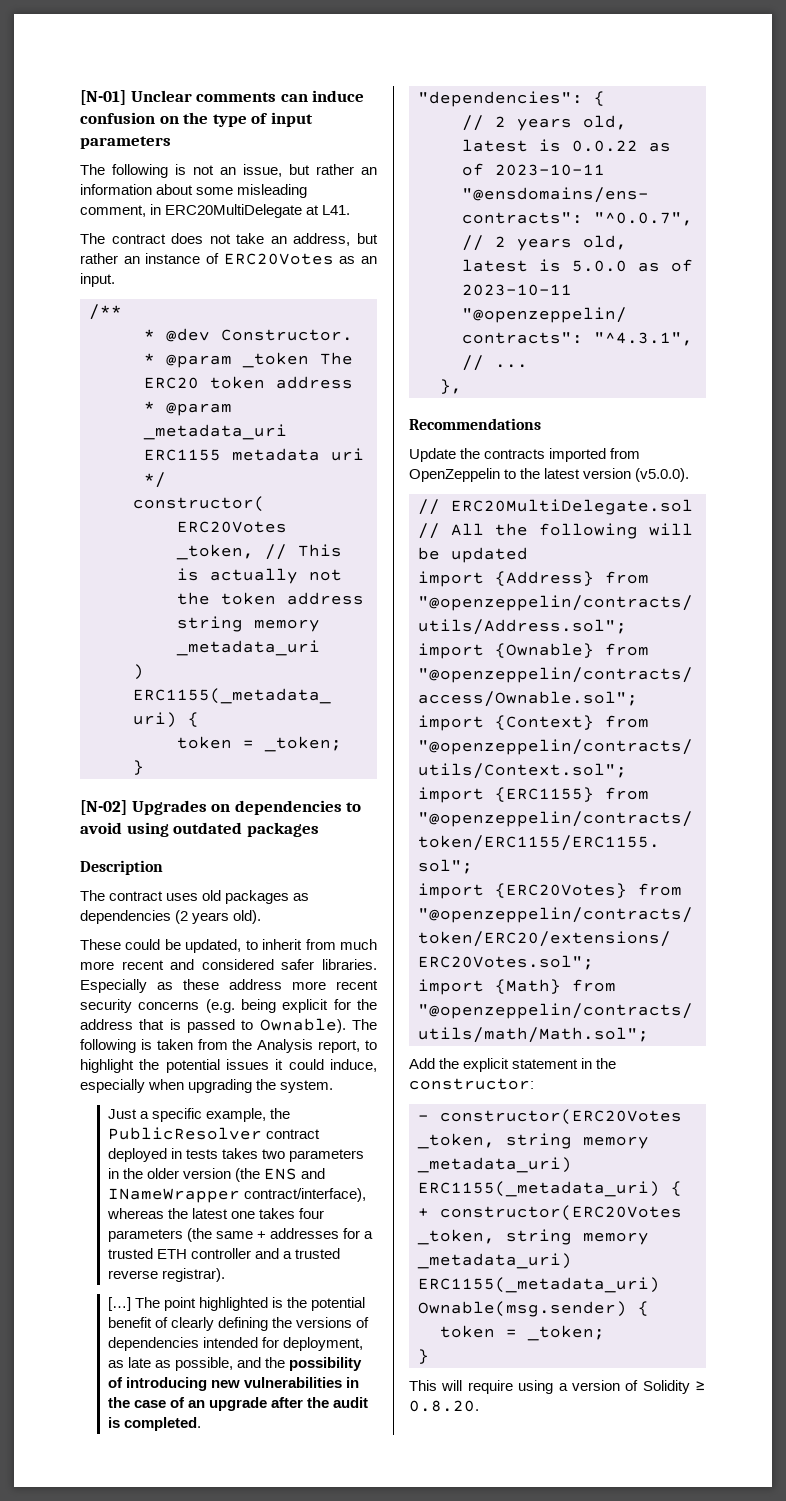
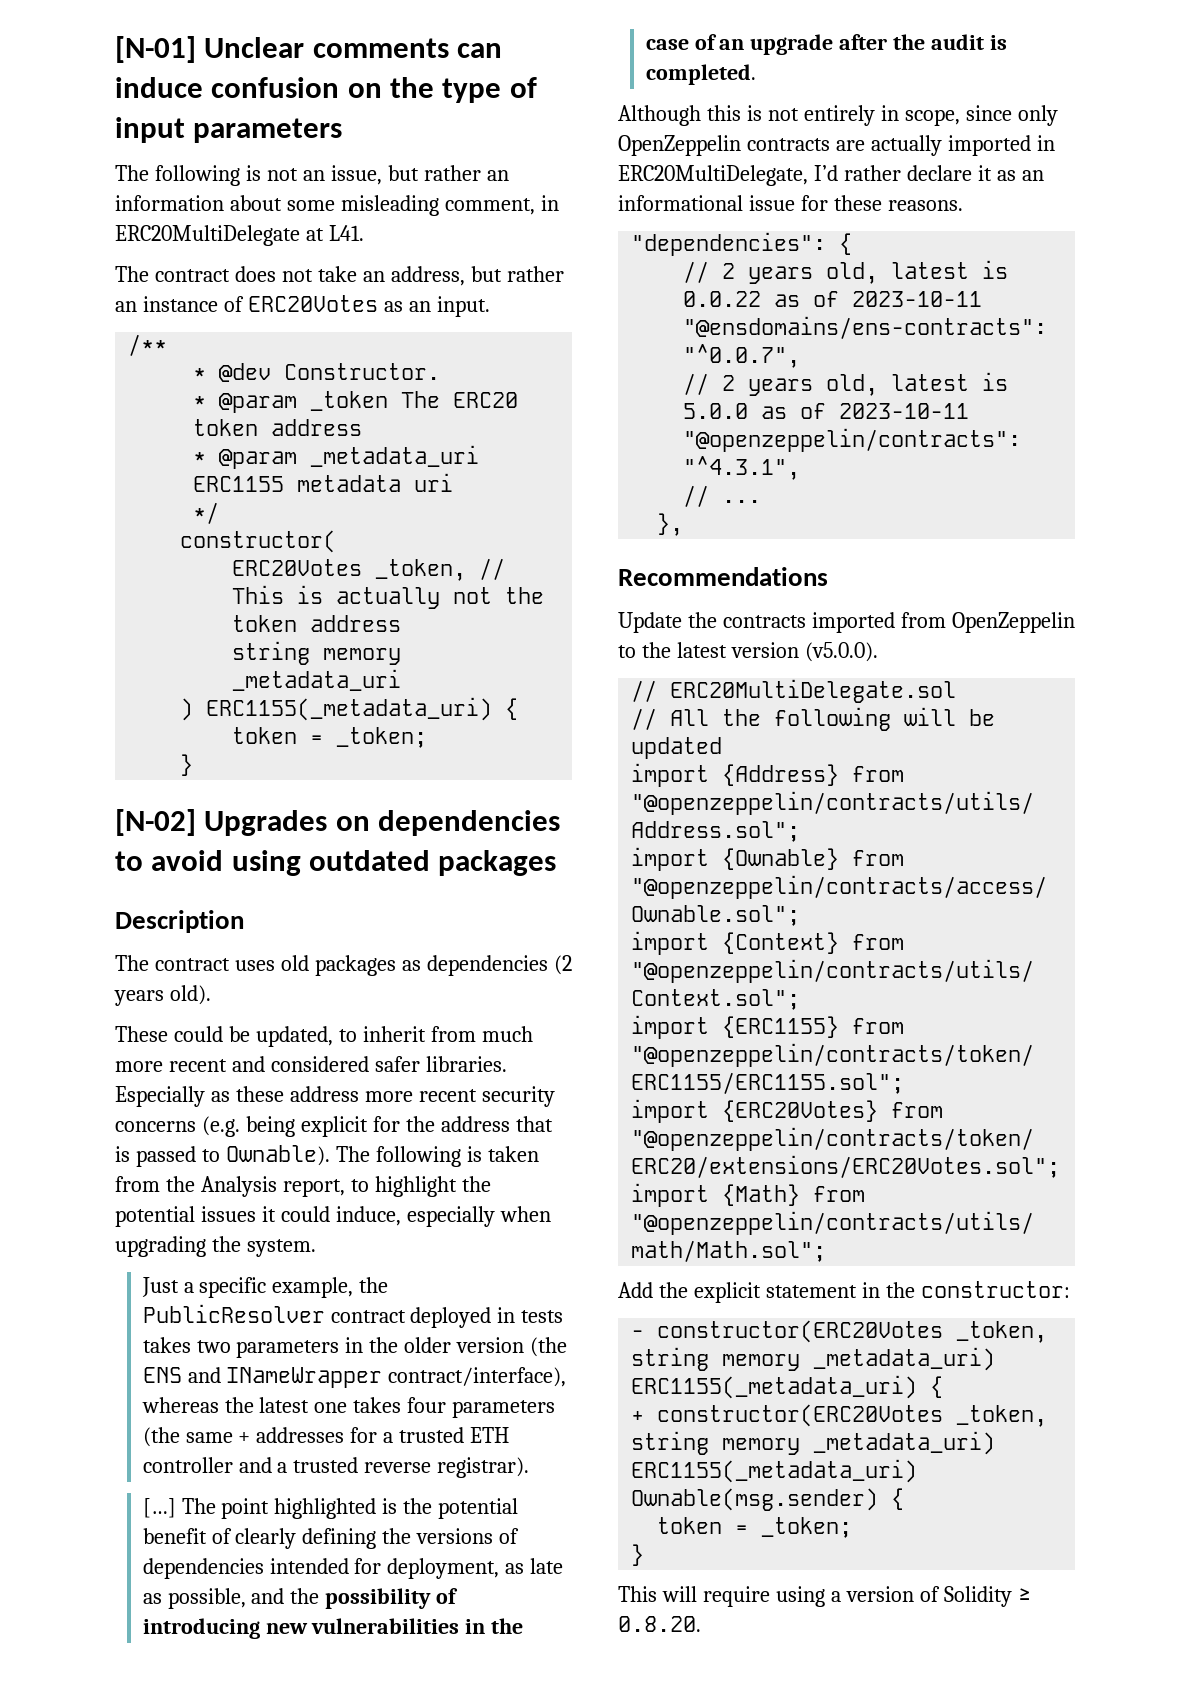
+ Although this is not entirely in scope, since only OpenZeppelin contracts are actually imported in ERC20MultiDelegate, I’d rather declare it as an informational issue for these reasons.

